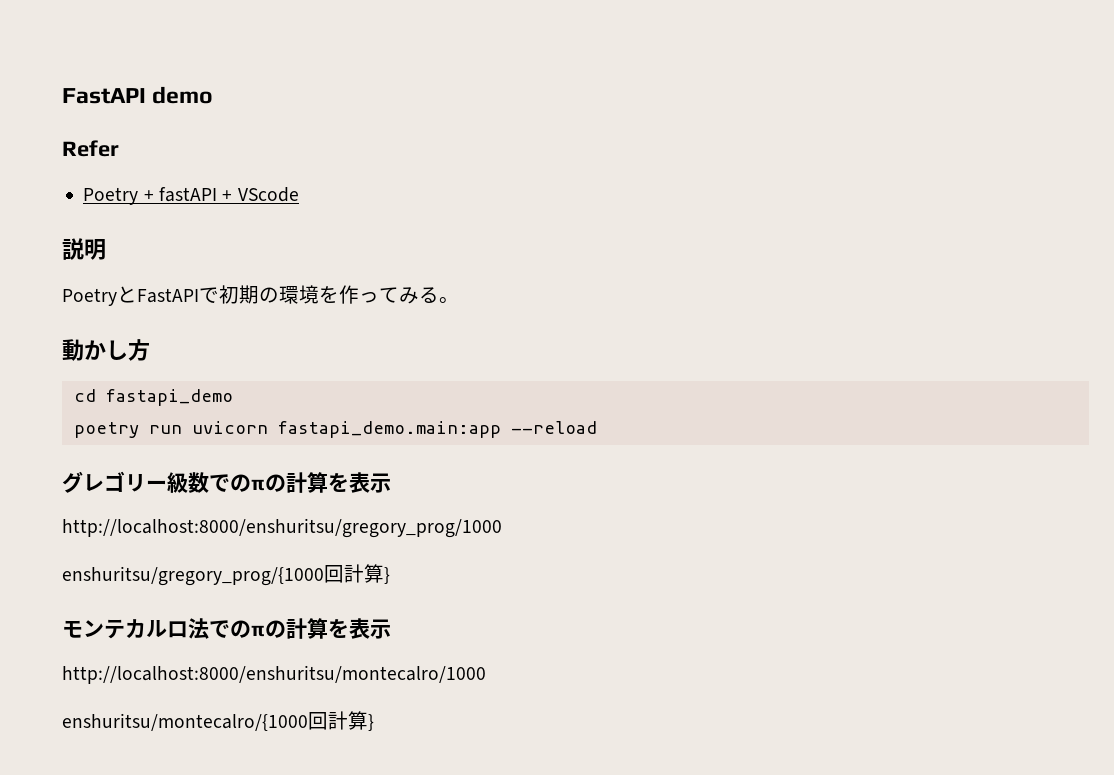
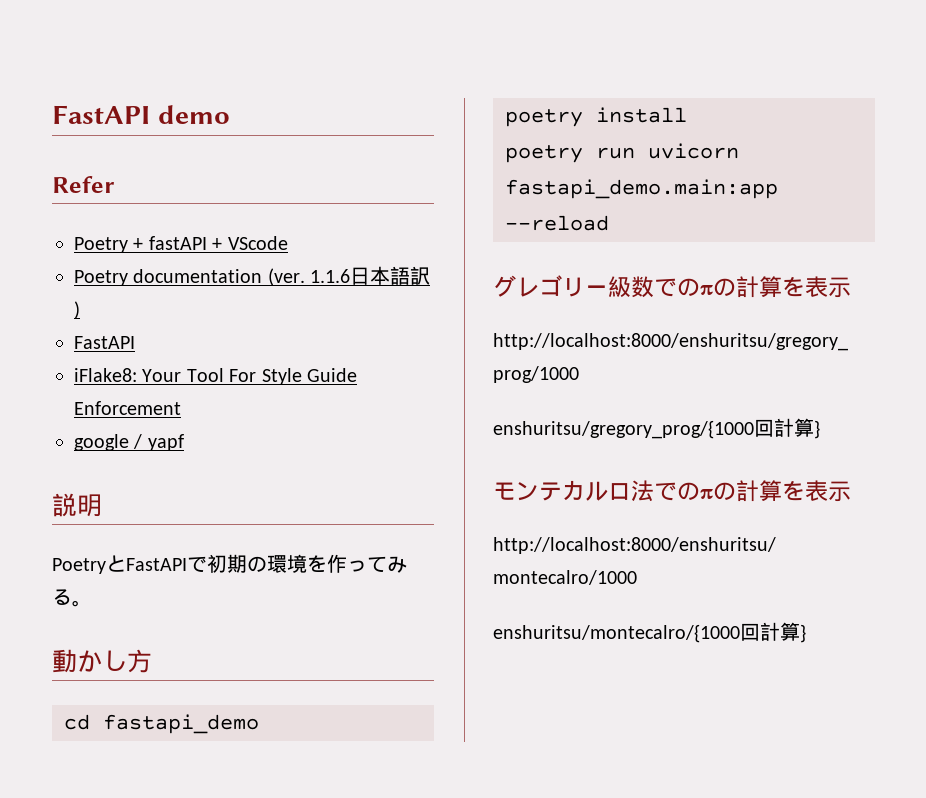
+ Poetry documentation (ver. 1.1.6日本語訳)
+ FastAPI
+ iFlake8: Your Tool For Style Guide Enforcement
+ google / yapf
+ poetry install

